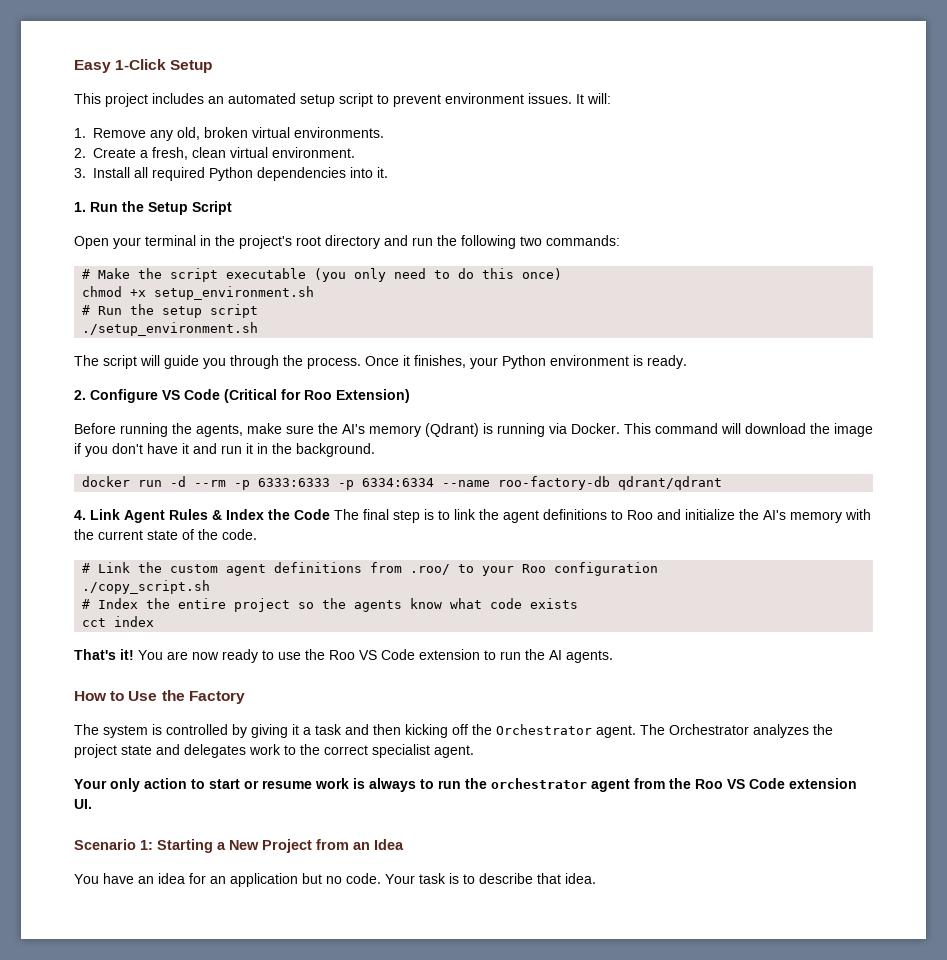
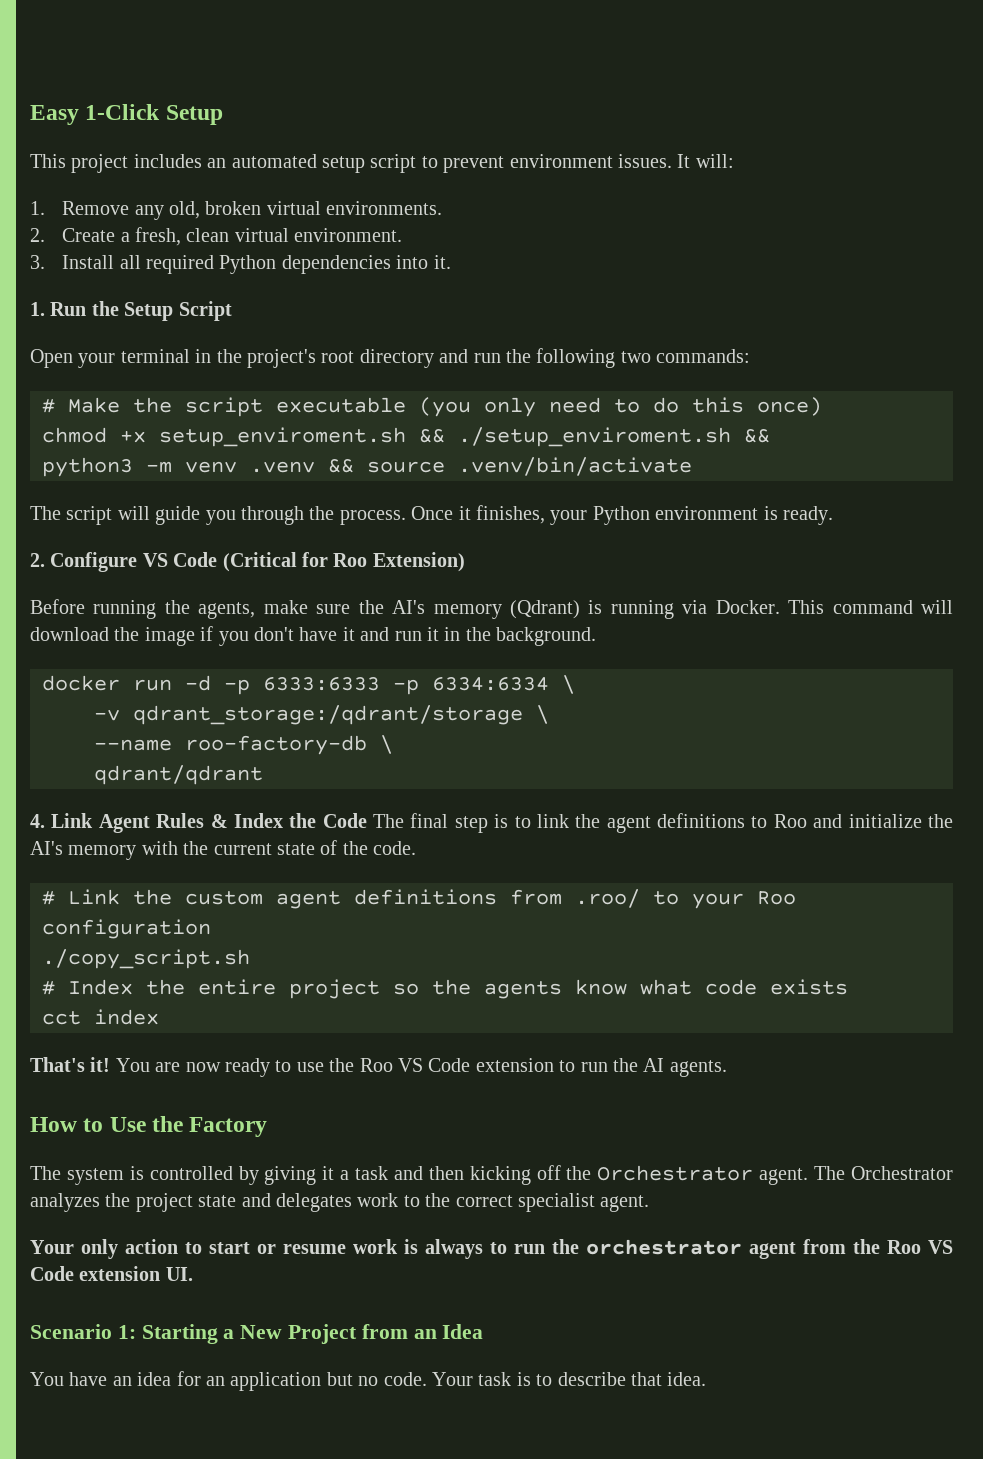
- chmod +x setup_environment.sh
- # Run the setup script
- ./setup_environment.sh
+ chmod +x setup_enviroment.sh && ./setup_enviroment.sh &&
+ python3 -m venv .venv && source .venv/bin/activate
- docker run -d --rm -p 6333:6333 -p 6334:6334 --name roo-factory-db qdrant/qdrant
+ docker run -d -p 6333:6333 -p 6334:6334 \
+ -v qdrant_storage:/qdrant/storage \
+ --name roo-factory-db \
+ qdrant/qdrant

